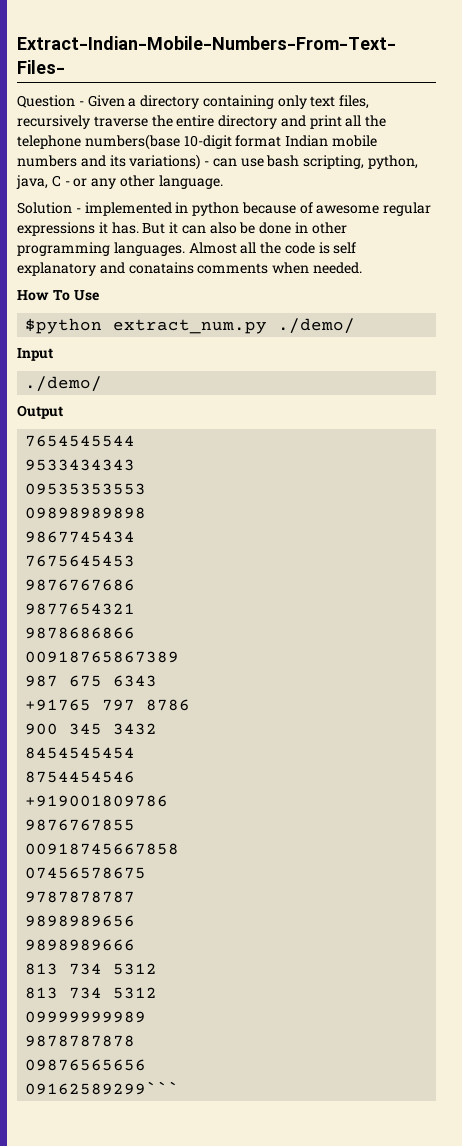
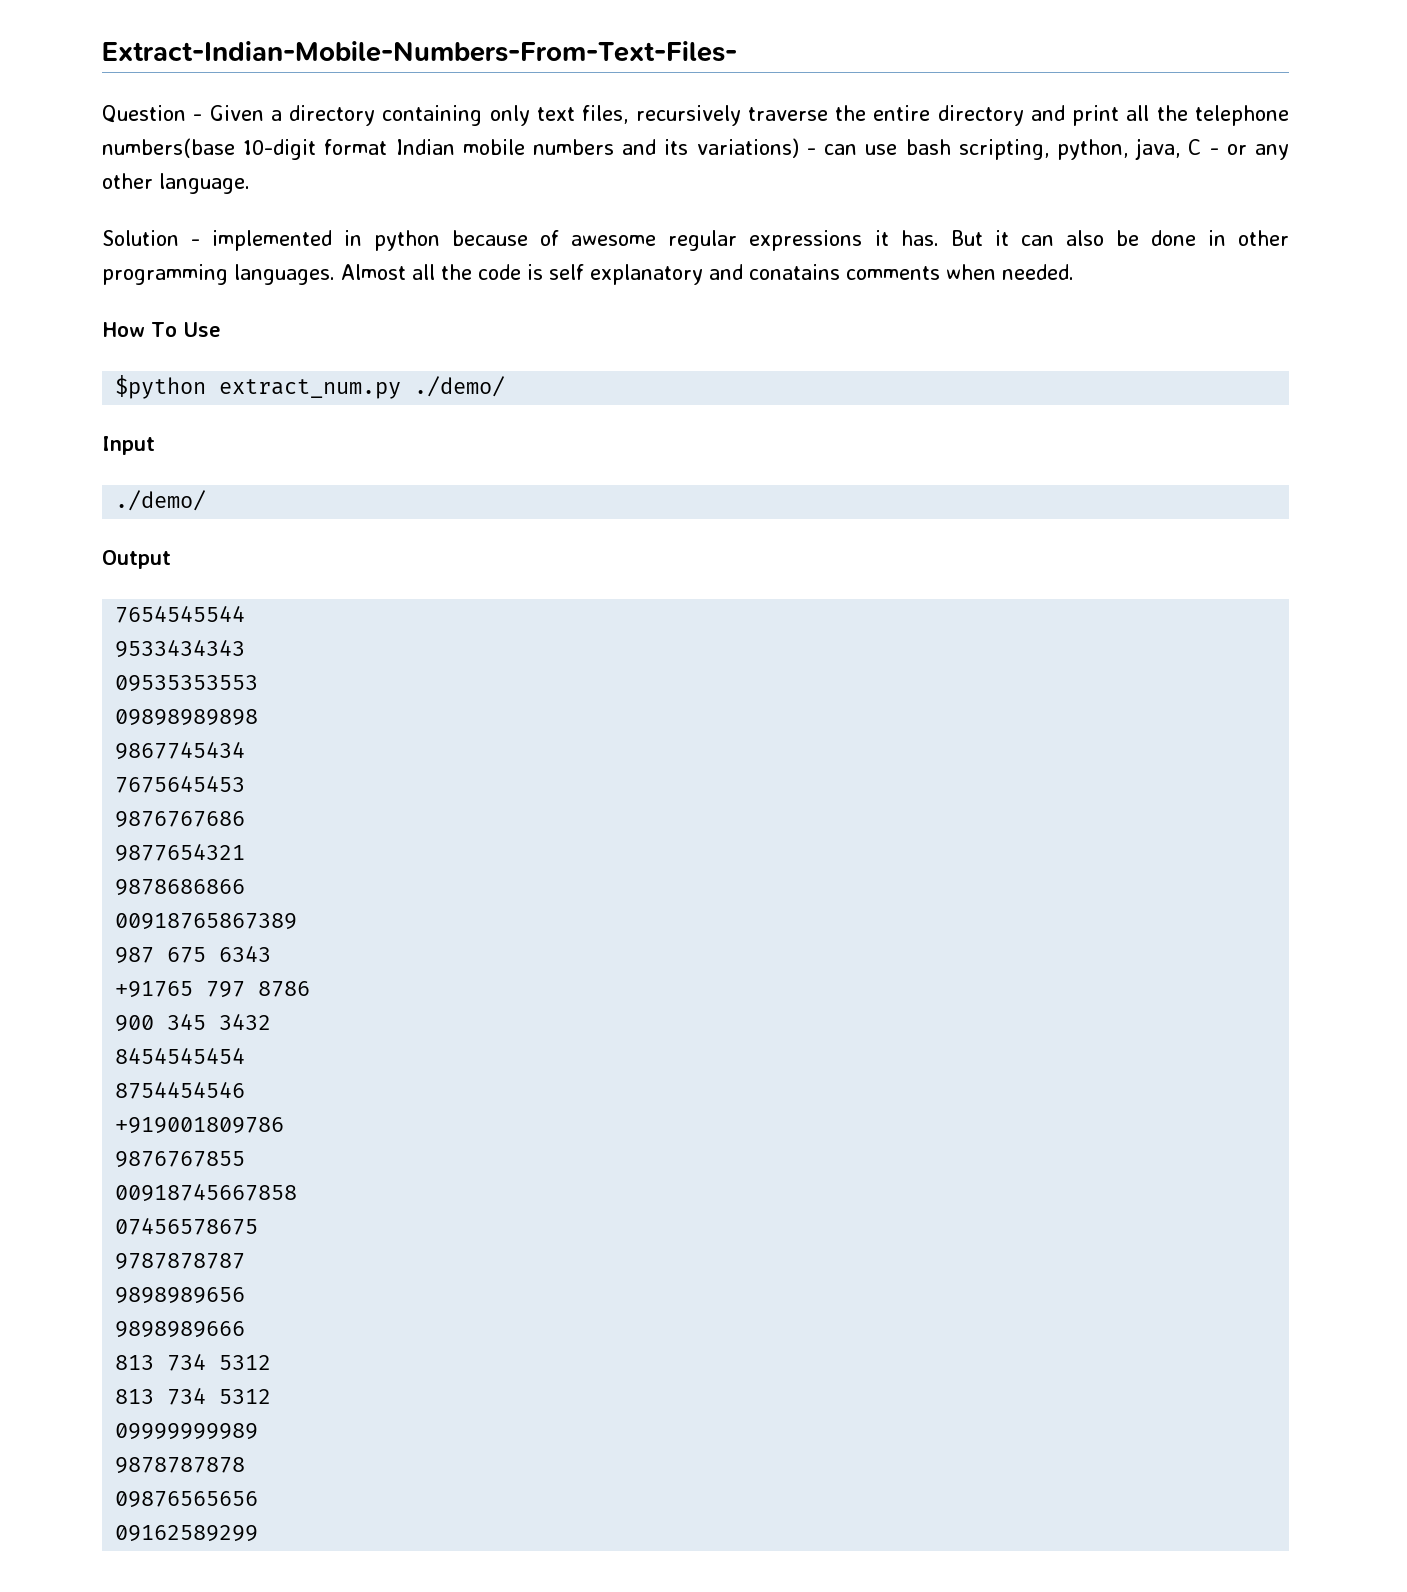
- 09162589299```
+ 09162589299

